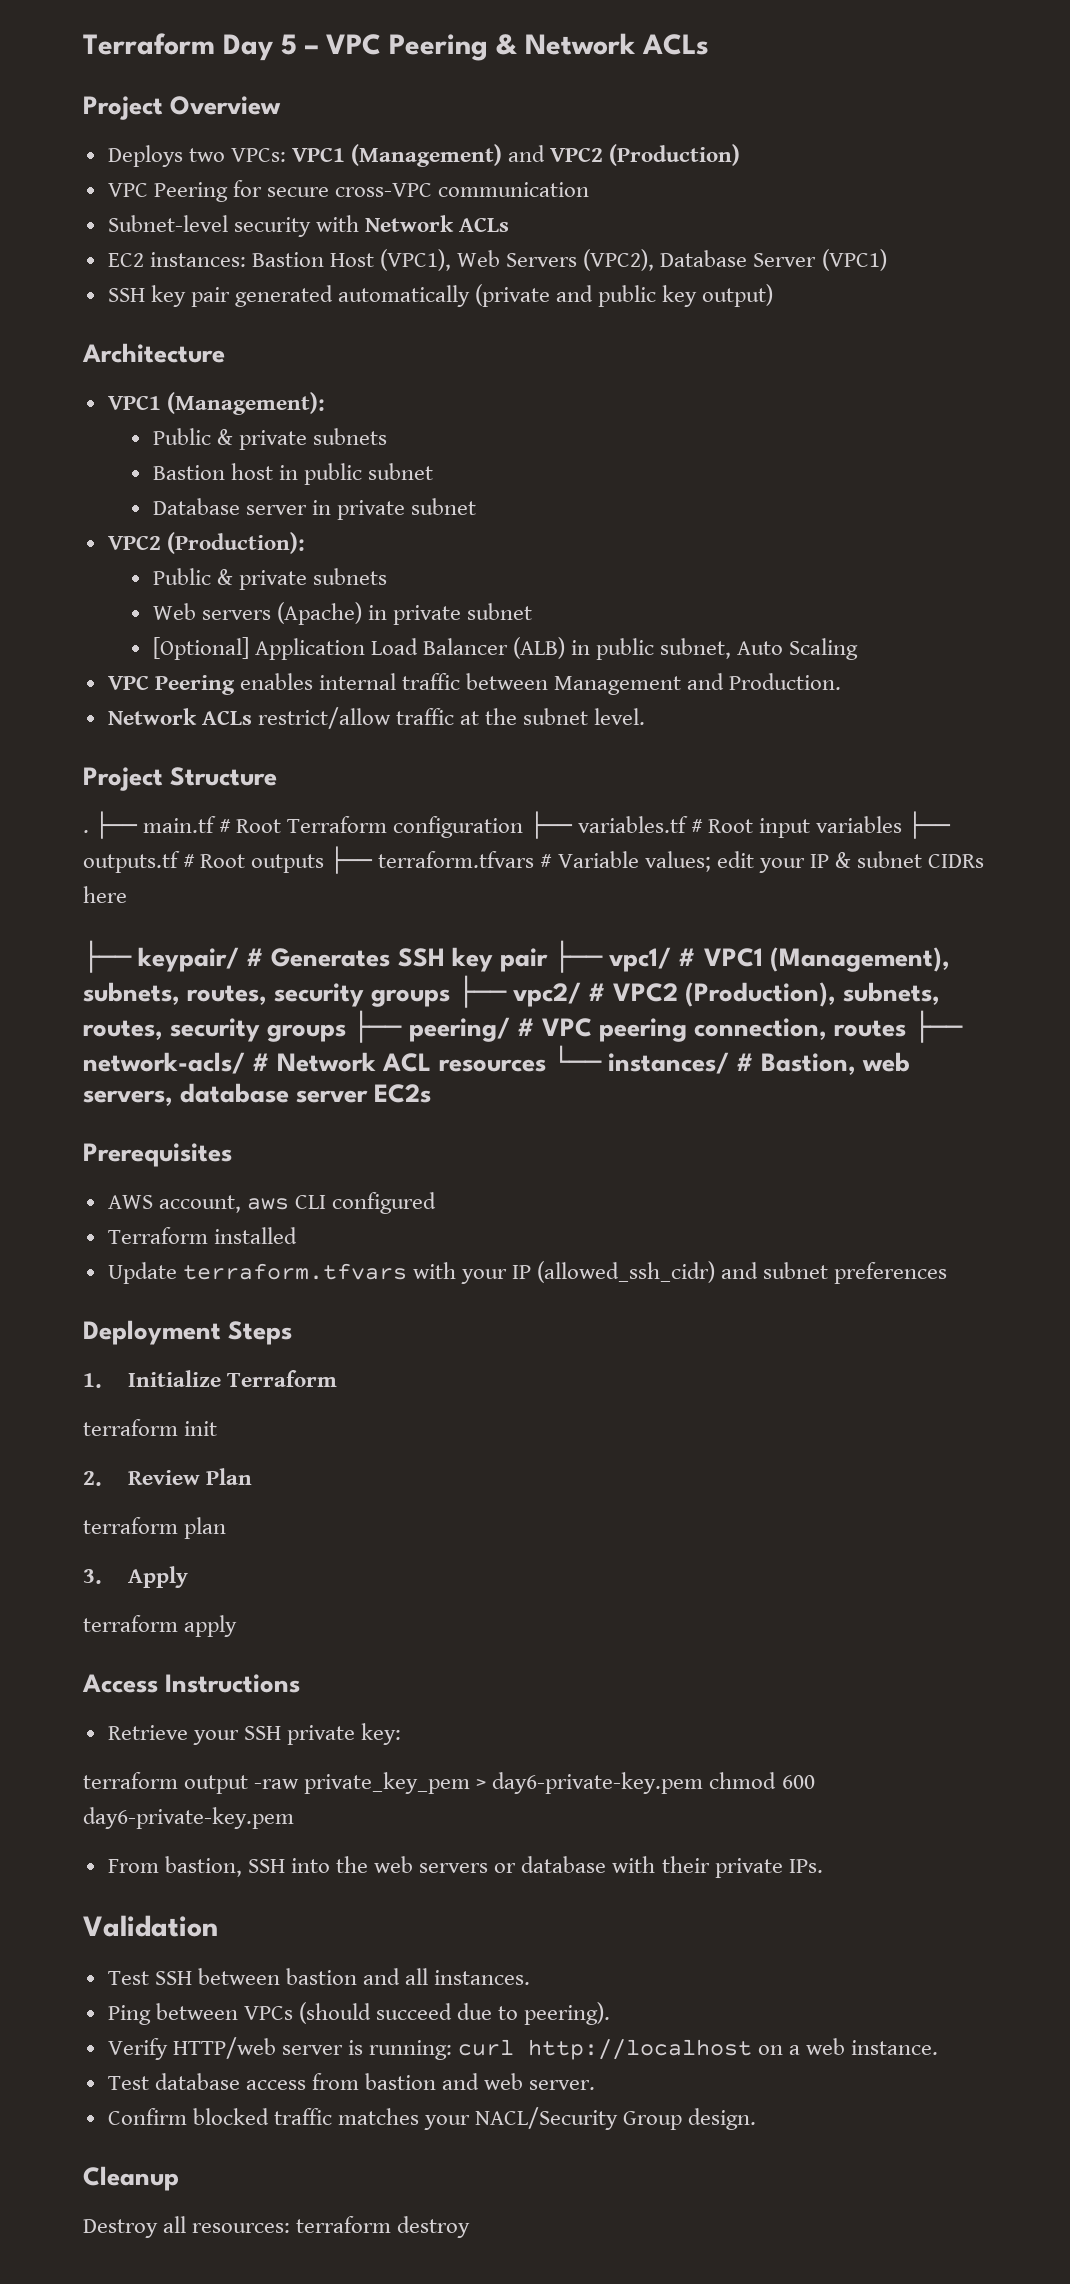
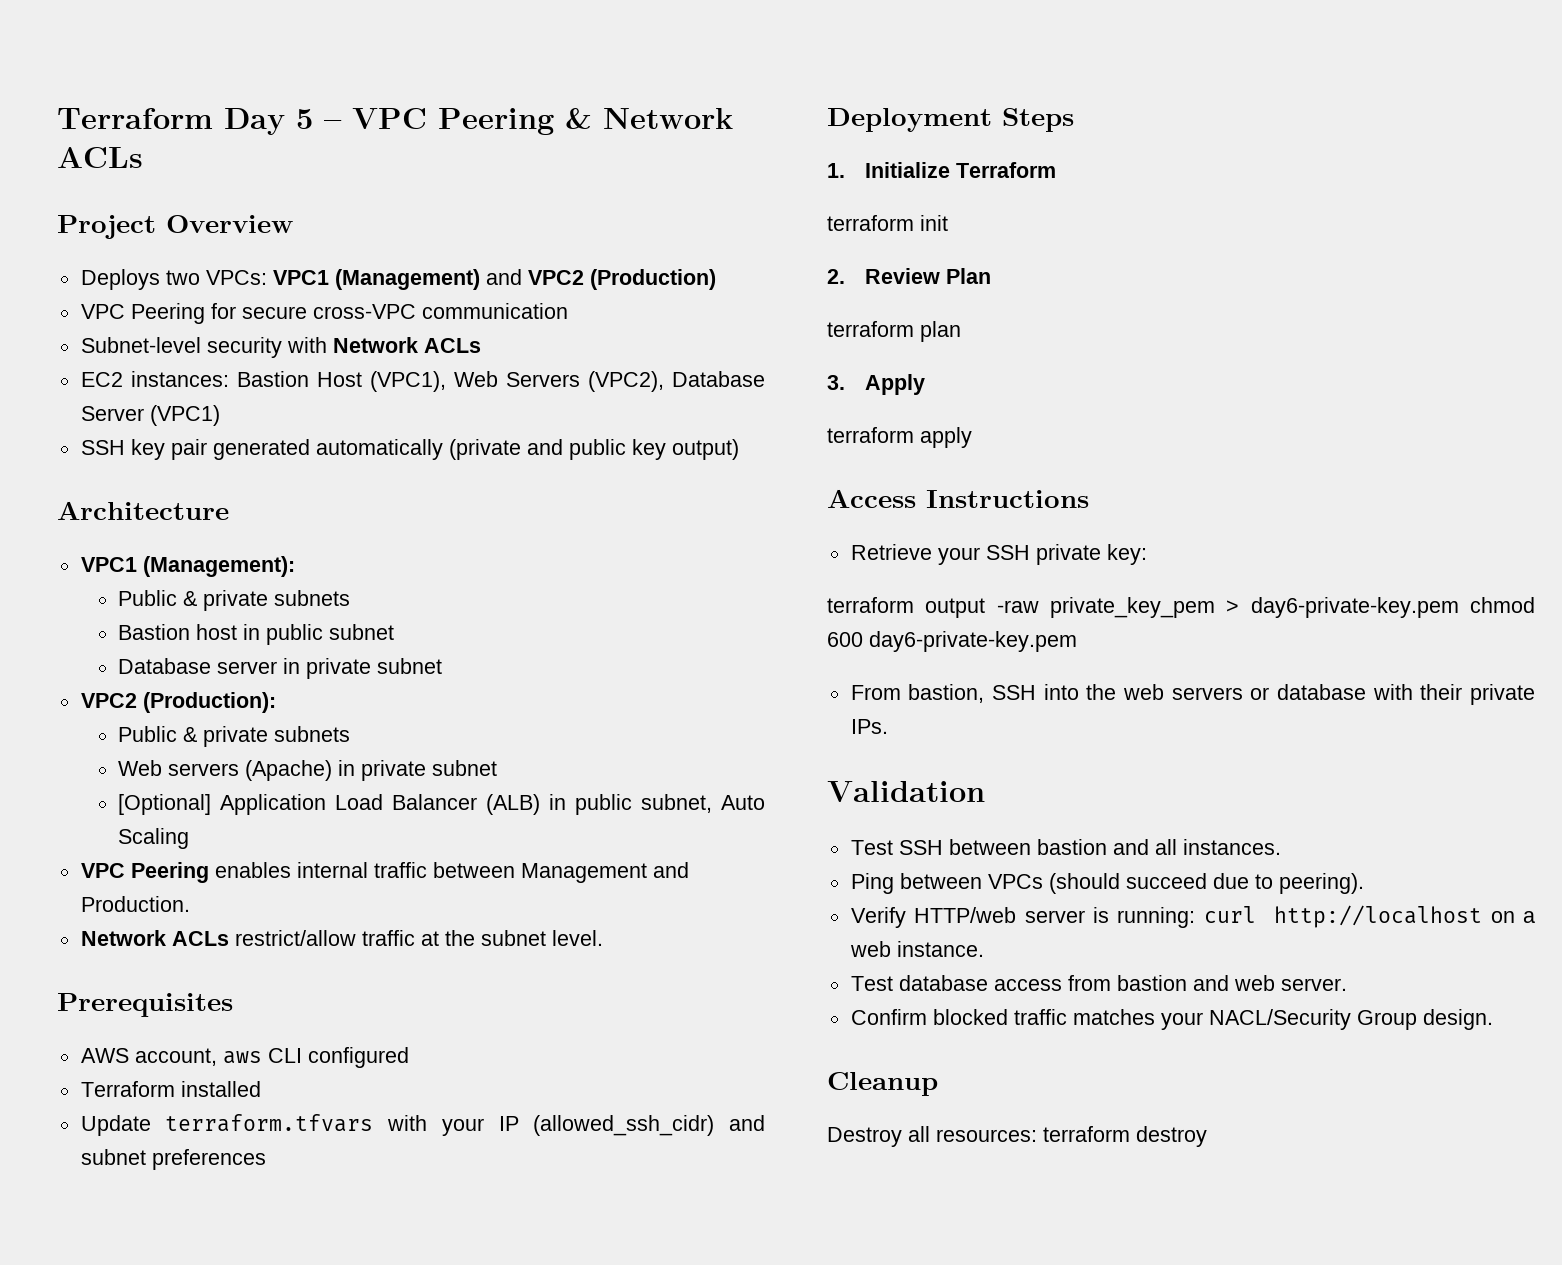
- Project Structure
- . ├── main.tf # Root Terraform configuration ├── variables.tf # Root input variables ├── outputs.tf # Root outputs ├── terraform.tfvars # Variable values; edit your IP & subnet CIDRs here
- ├── keypair/ # Generates SSH key pair ├── vpc1/ # VPC1 (Management), subnets, routes, security groups ├── vpc2/ # VPC2 (Production), subnets, routes, security groups ├── peering/ # VPC peering connection, routes ├── network-acls/ # Network ACL resources └── instances/ # Bastion, web servers, database server EC2s

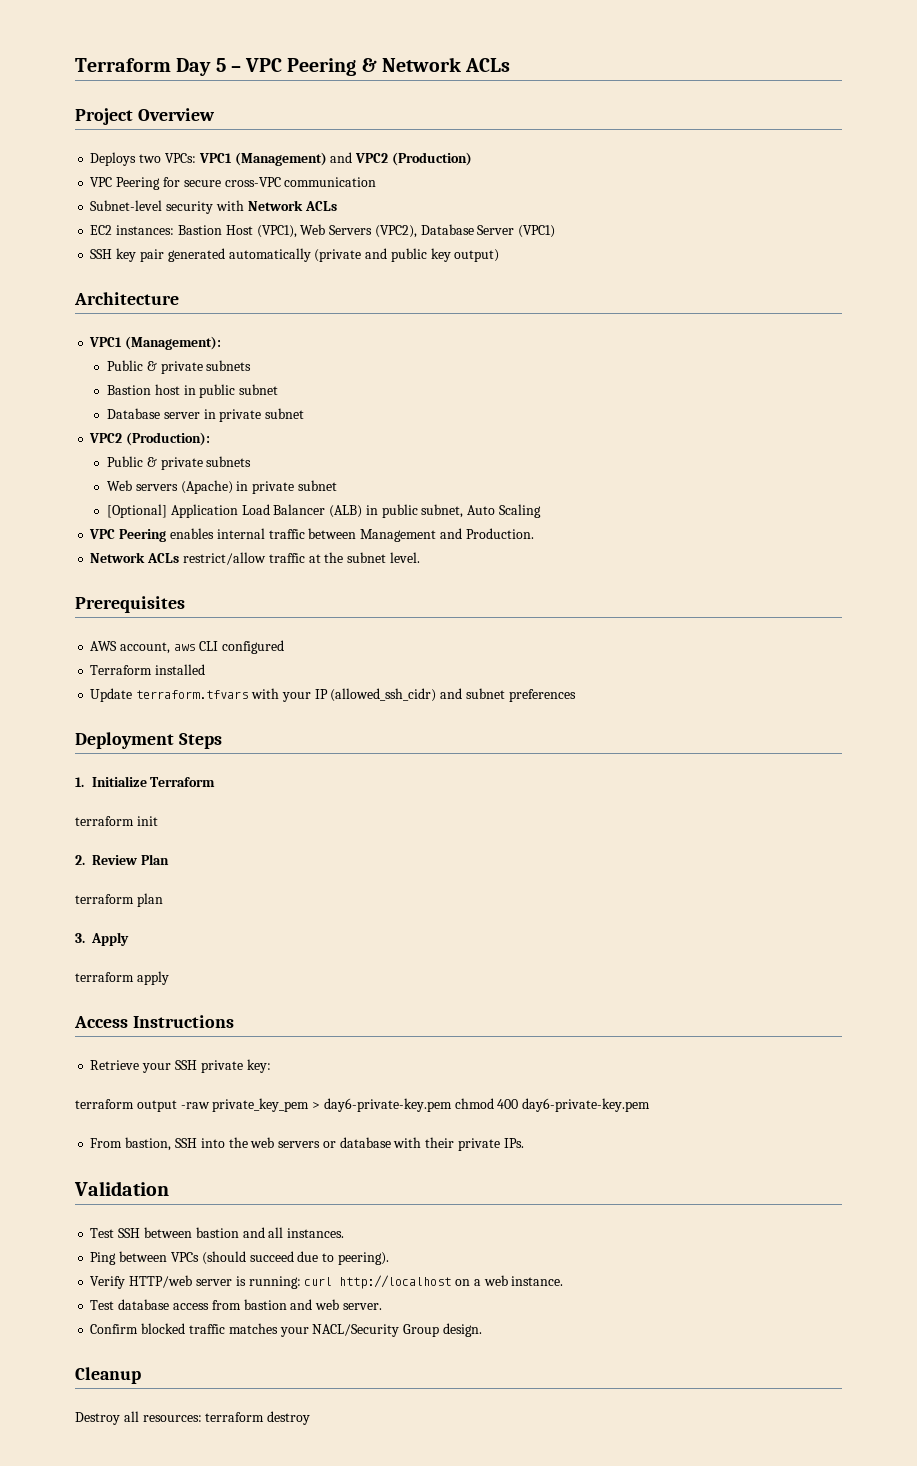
- terraform output -raw private_key_pem > day6-private-key.pem chmod 600 day6-private-key.pem
+ terraform output -raw private_key_pem > day6-private-key.pem chmod 400 day6-private-key.pem

